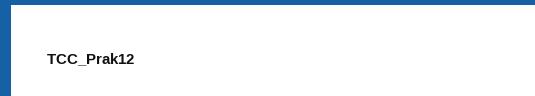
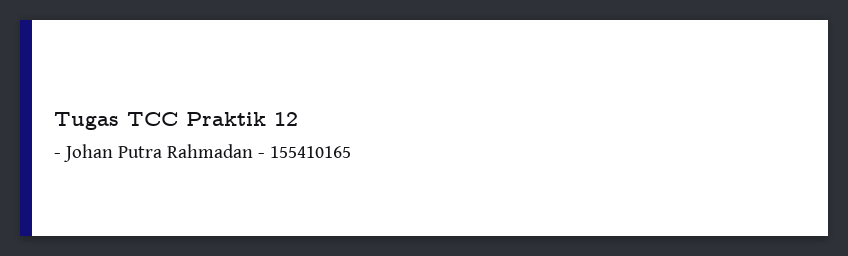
- TCC_Prak12
+ Tugas TCC Praktik 12
+ - Johan Putra Rahmadan - 155410165

